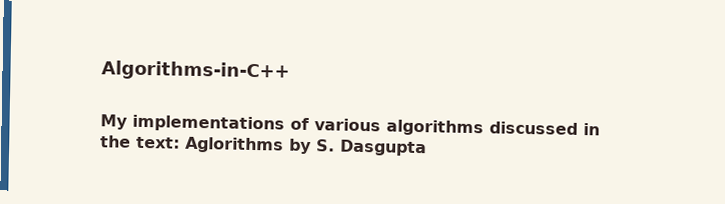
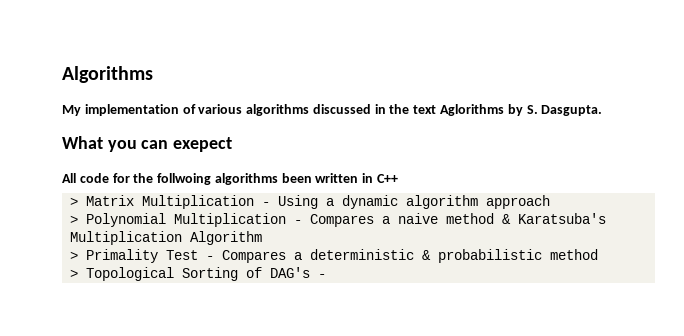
- Algorithms-in-C++
+ Algorithms
- My implementations of various algorithms discussed in the text: Aglorithms by S. Dasgupta
+ My implementation of various algorithms discussed in the text Aglorithms by S. Dasgupta.
+ What you can exepect
+ All code for the follwoing algorithms been written in C++
+ > Matrix Multiplication - Using a dynamic algorithm approach
+ > Polynomial Multiplication - Compares a naive method & Karatsuba's Multiplication Algorithm
+ > Primality Test - Compares a deterministic & probabilistic method
+ > Topological Sorting of DAG's -

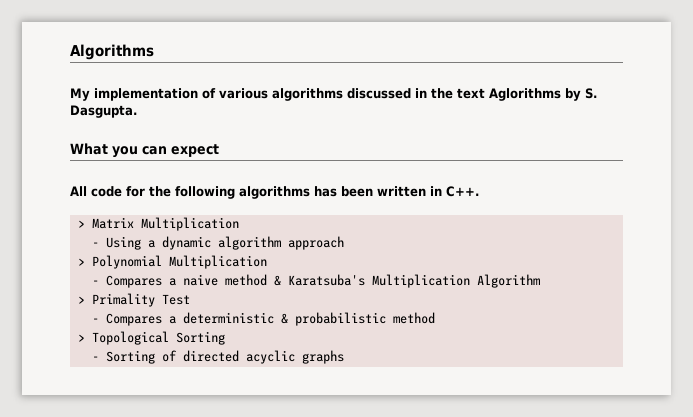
- What you can exepect
+ What you can expect
- All code for the follwoing algorithms been written in C++
+ All code for the following algorithms has been written in C++.
- > Matrix Multiplication - Using a dynamic algorithm approach
+ > Matrix Multiplication
+ - Using a dynamic algorithm approach
- > Polynomial Multiplication - Compares a naive method & Karatsuba's Multiplication Algorithm
+ > Polynomial Multiplication
+ - Compares a naive method & Karatsuba's Multiplication Algorithm
- > Primality Test - Compares a deterministic & probabilistic method
+ > Primality Test
+ - Compares a deterministic & probabilistic method
- > Topological Sorting of DAG's -
+ > Topological Sorting
+ - Sorting of directed acyclic graphs

